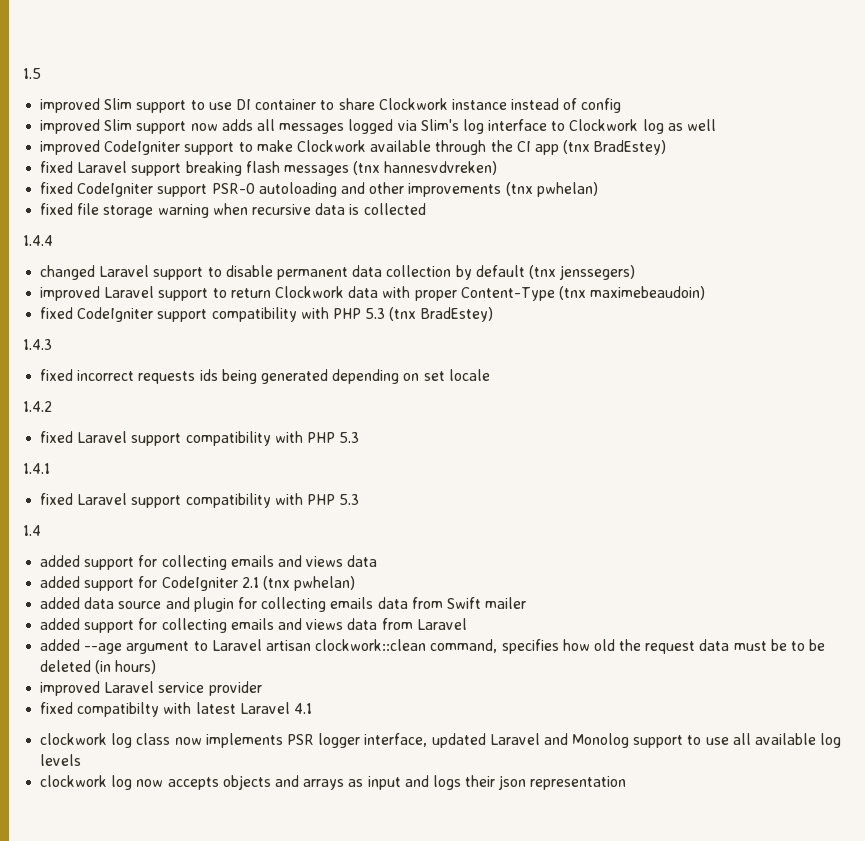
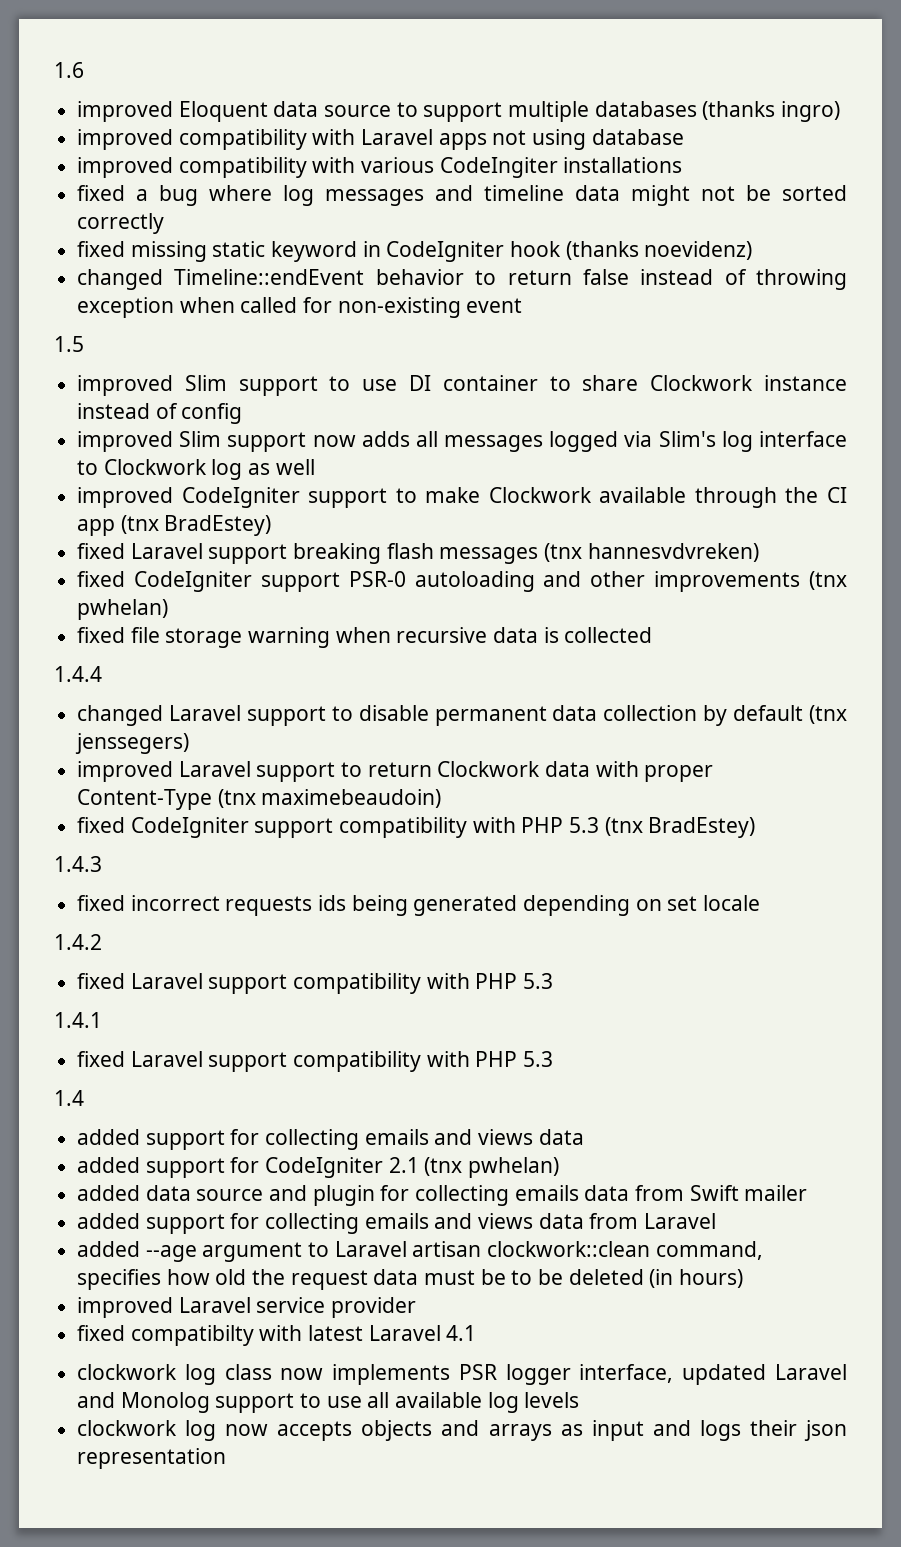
+ 1.6
+ improved Eloquent data source to support multiple databases (thanks ingro)
+ improved compatibility with Laravel apps not using database
+ improved compatibility with various CodeIngiter installations
+ fixed a bug where log messages and timeline data might not be sorted correctly
+ fixed missing static keyword in CodeIgniter hook (thanks noevidenz)
+ changed Timeline::endEvent behavior to return false instead of throwing exception when called for non-existing event

